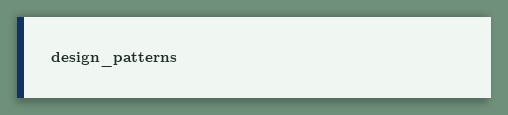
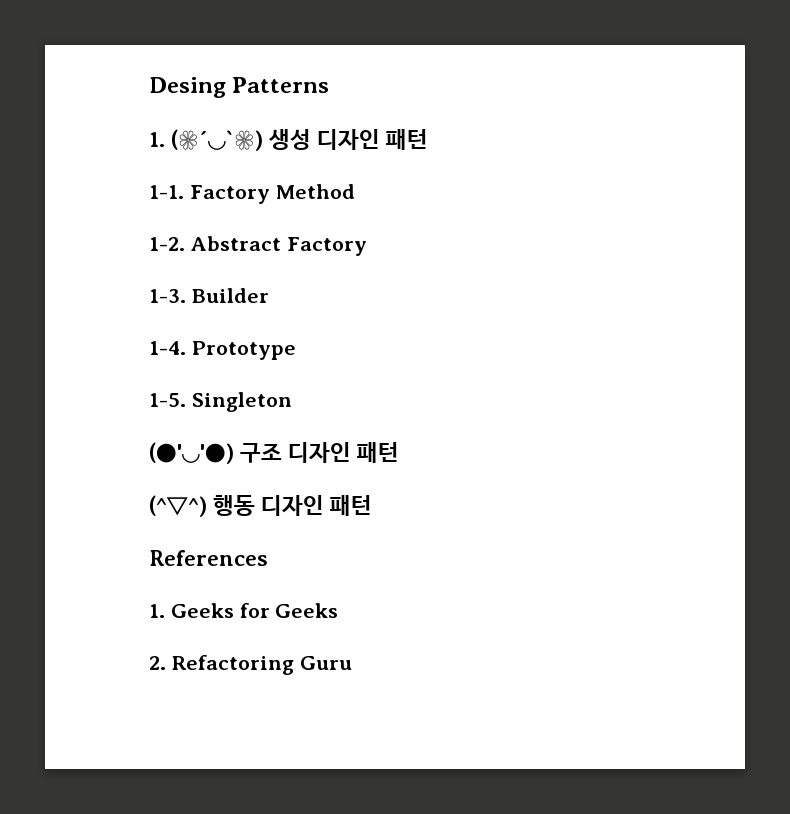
- design_patterns
+ Desing Patterns
+ 1. (❁´◡`❁) 생성 디자인 패턴
+ 1-1. Factory Method
+ 1-2. Abstract Factory
+ 1-3. Builder
+ 1-4. Prototype
+ 1-5. Singleton
+ (●'◡'●) 구조 디자인 패턴
+ (^▽^) 행동 디자인 패턴
+ References
+ 1. Geeks for Geeks
+ 2. Refactoring Guru

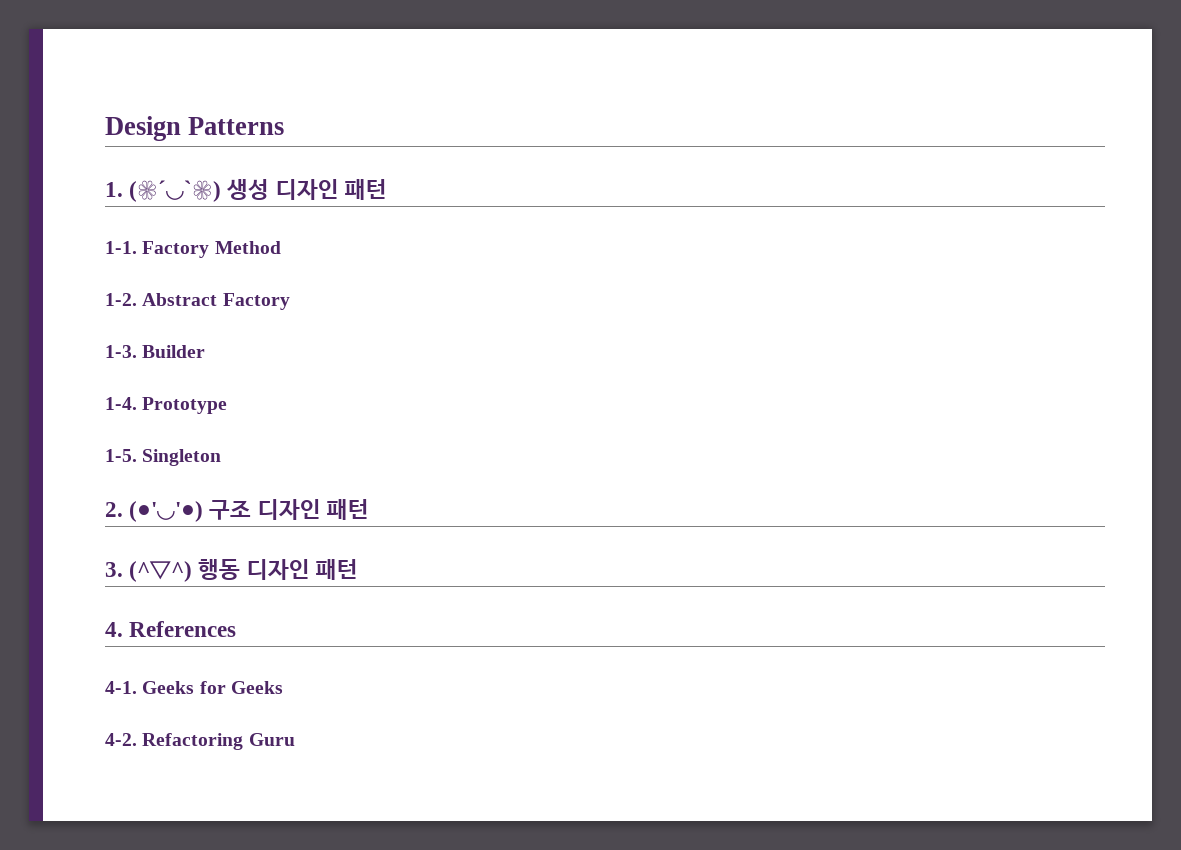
- Desing Patterns
+ Design Patterns
- (●'◡'●) 구조 디자인 패턴
+ 2. (●'◡'●) 구조 디자인 패턴
- (^▽^) 행동 디자인 패턴
+ 3. (^▽^) 행동 디자인 패턴
- References
+ 4. References
- 1. Geeks for Geeks
+ 4-1. Geeks for Geeks
- 2. Refactoring Guru
+ 4-2. Refactoring Guru

